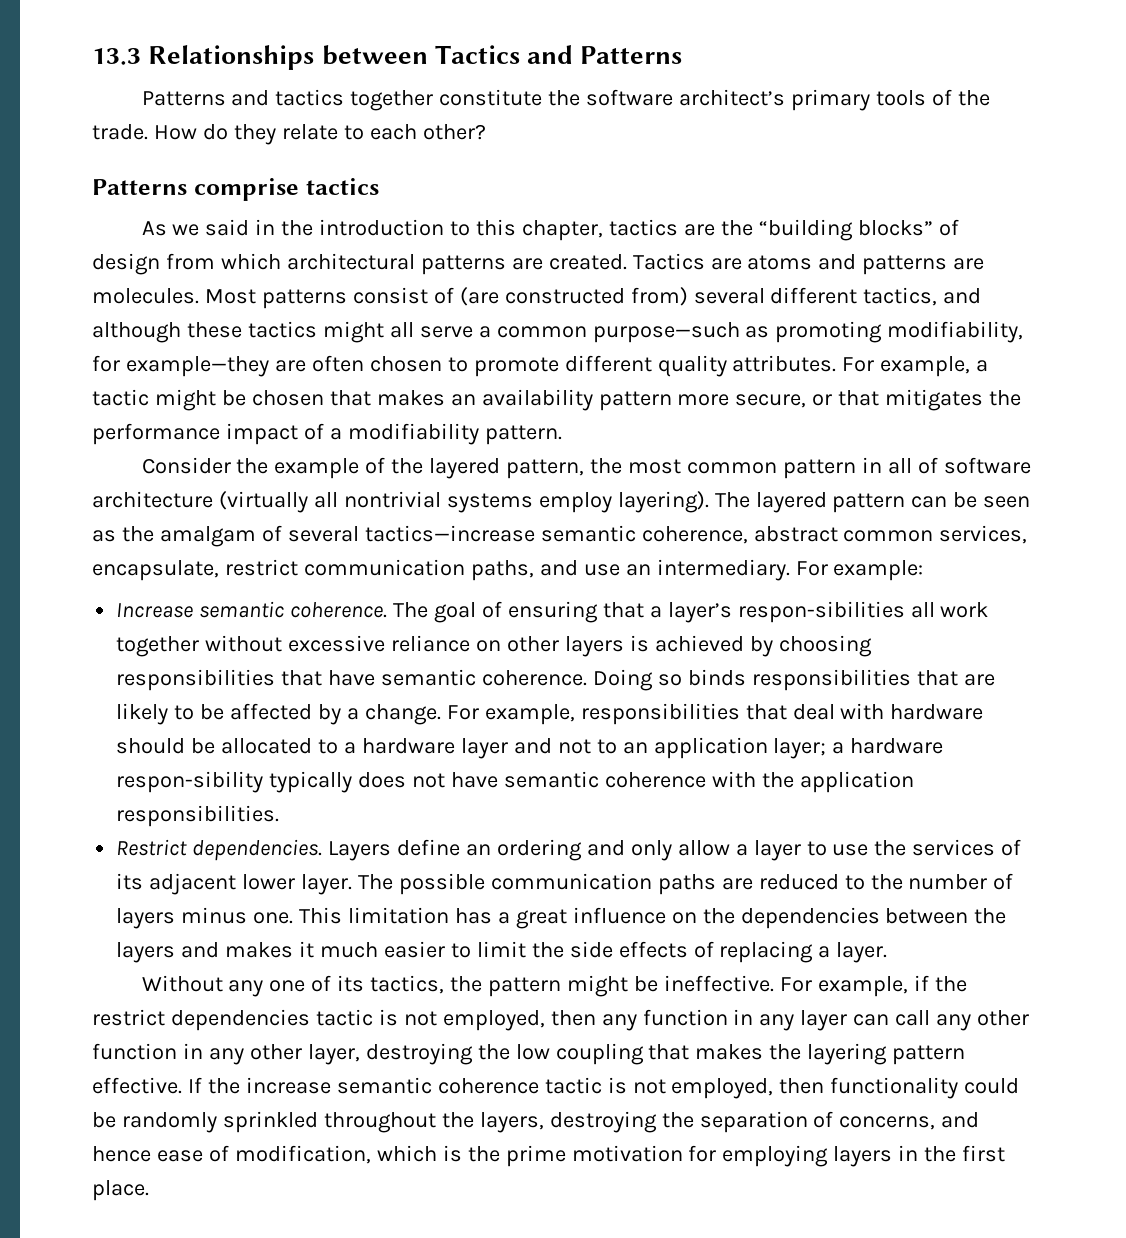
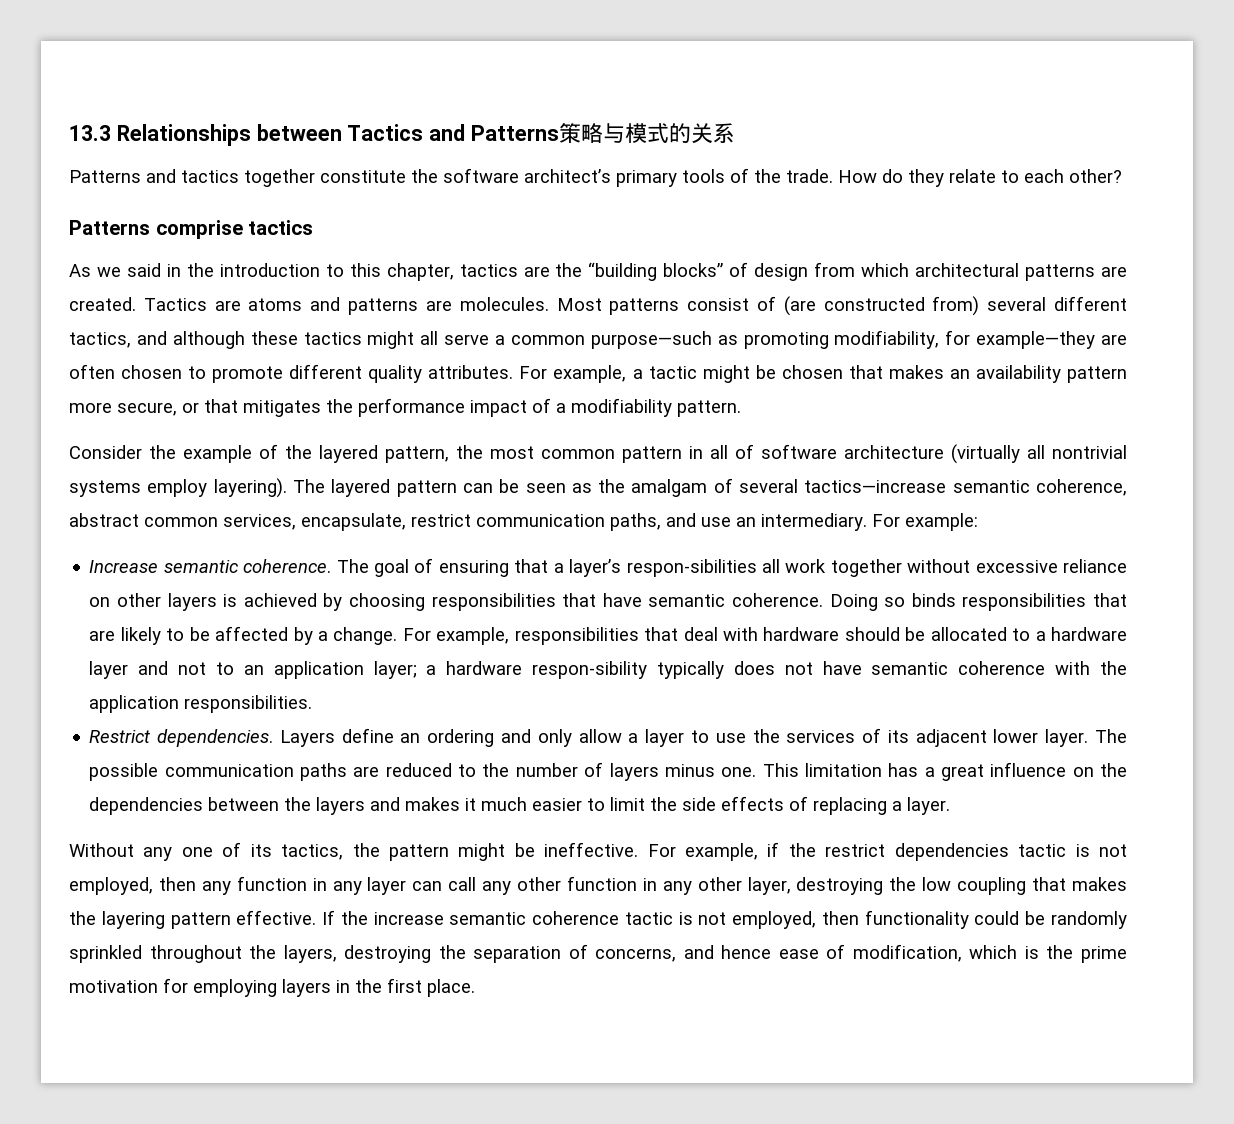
- 13.3 Relationships between Tactics and Patterns
+ 13.3 Relationships between Tactics and Patterns策略与模式的关系

